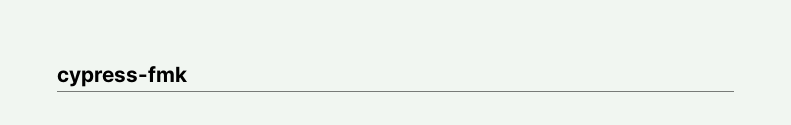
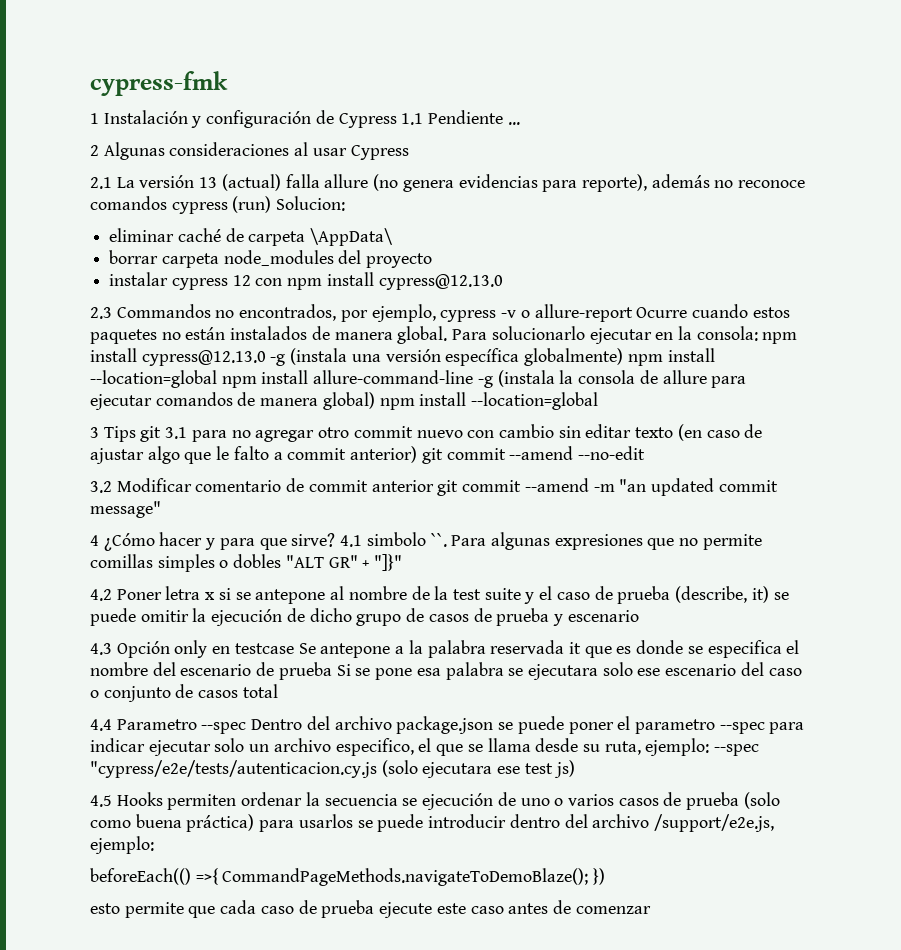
+ 1 Instalación y configuración de Cypress 1.1 Pendiente ...
+ 2 Algunas consideraciones al usar Cypress
+ 2.1 La versión 13 (actual) falla allure (no genera evidencias para reporte), además no reconoce comandos cypress (run) Solucion:
+ eliminar caché de carpeta \AppData\
+ borrar carpeta node_modules del proyecto
+ instalar cypress 12 con npm install cypress@12.13.0
+ 2.3 Commandos no encontrados, por ejemplo, cypress -v o allure-report Ocurre cuando estos paquetes no están instalados de manera global. Para solucionarlo ejecutar en la consola: npm install cypress@12.13.0 -g (instala una versión específica globalmente) npm install --location=global npm install allure-command-line -g (instala la consola de allure para ejecutar comandos de manera global) npm install --location=global
+ 3 Tips git 3.1 para no agregar otro commit nuevo con cambio sin editar texto (en caso de ajustar algo que le falto a commit anterior) git commit --amend --no-edit
+ 3.2 Modificar comentario de commit anterior git commit --amend -m "an updated commit message"
+ 4 ¿Cómo hacer y para que sirve? 4.1 simbolo ``. Para algunas expresiones que no permite comillas simples o dobles "ALT GR" + "]}"
+ 4.2 Poner letra x si se antepone al nombre de la test suite y el caso de prueba (describe, it) se puede omitir la ejecución de dicho grupo de casos de prueba y escenario
+ 4.3 Opción only en testcase Se antepone a la palabra reservada it que es donde se especifica el nombre del escenario de prueba Si se pone esa palabra se ejecutara solo ese escenario del caso o conjunto de casos total
+ 4.4 Parametro --spec Dentro del archivo package.json se puede poner el parametro --spec para indicar ejecutar solo un archivo especifico, el que se llama desde su ruta, ejemplo: --spec "cypress/e2e/tests/autenticacion.cy.js (solo ejecutara ese test js)
+ 4.5 Hooks permiten ordenar la secuencia se ejecución de uno o varios casos de prueba (solo como buena práctica) para usarlos se puede introducir dentro del archivo /support/e2e.js, ejemplo:
+ beforeEach(() =>{ CommandPageMethods.navigateToDemoBlaze(); })
+ esto permite que cada caso de prueba ejecute este caso antes de comenzar

